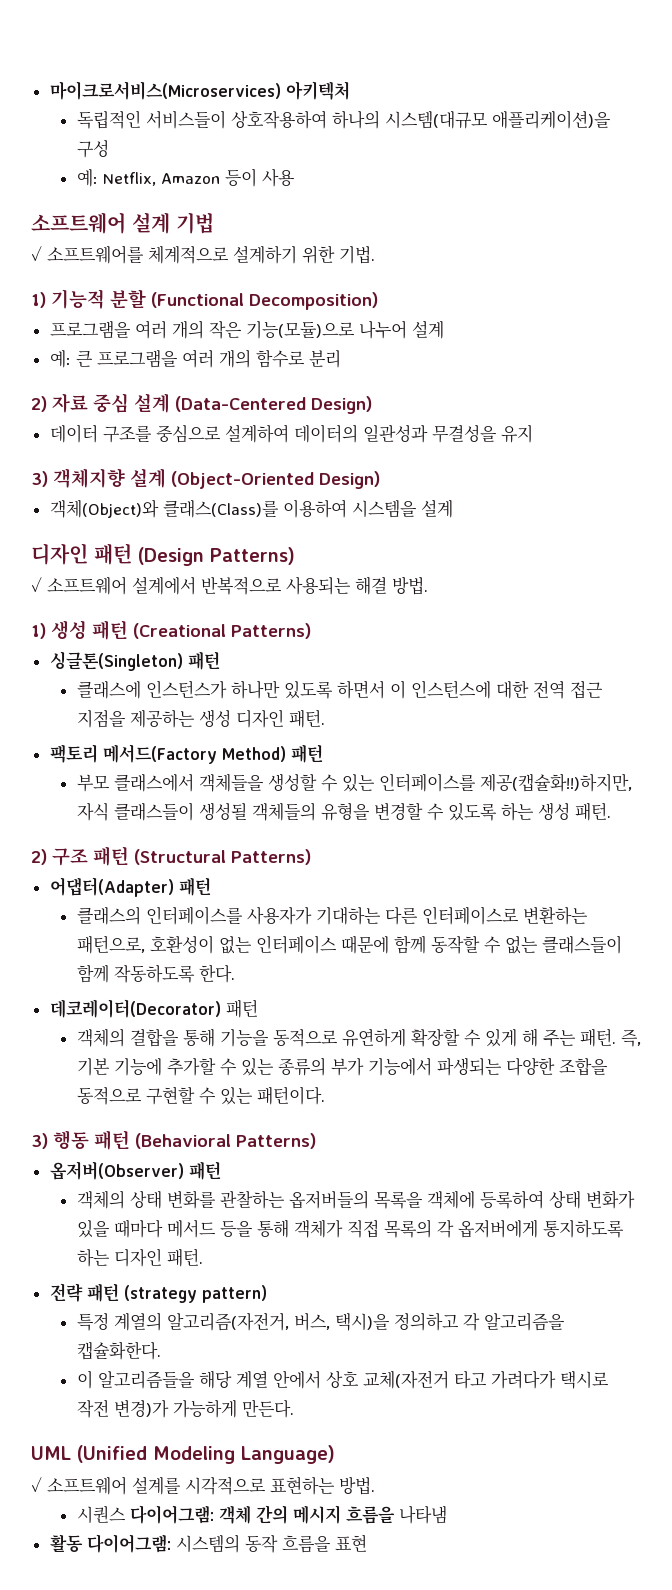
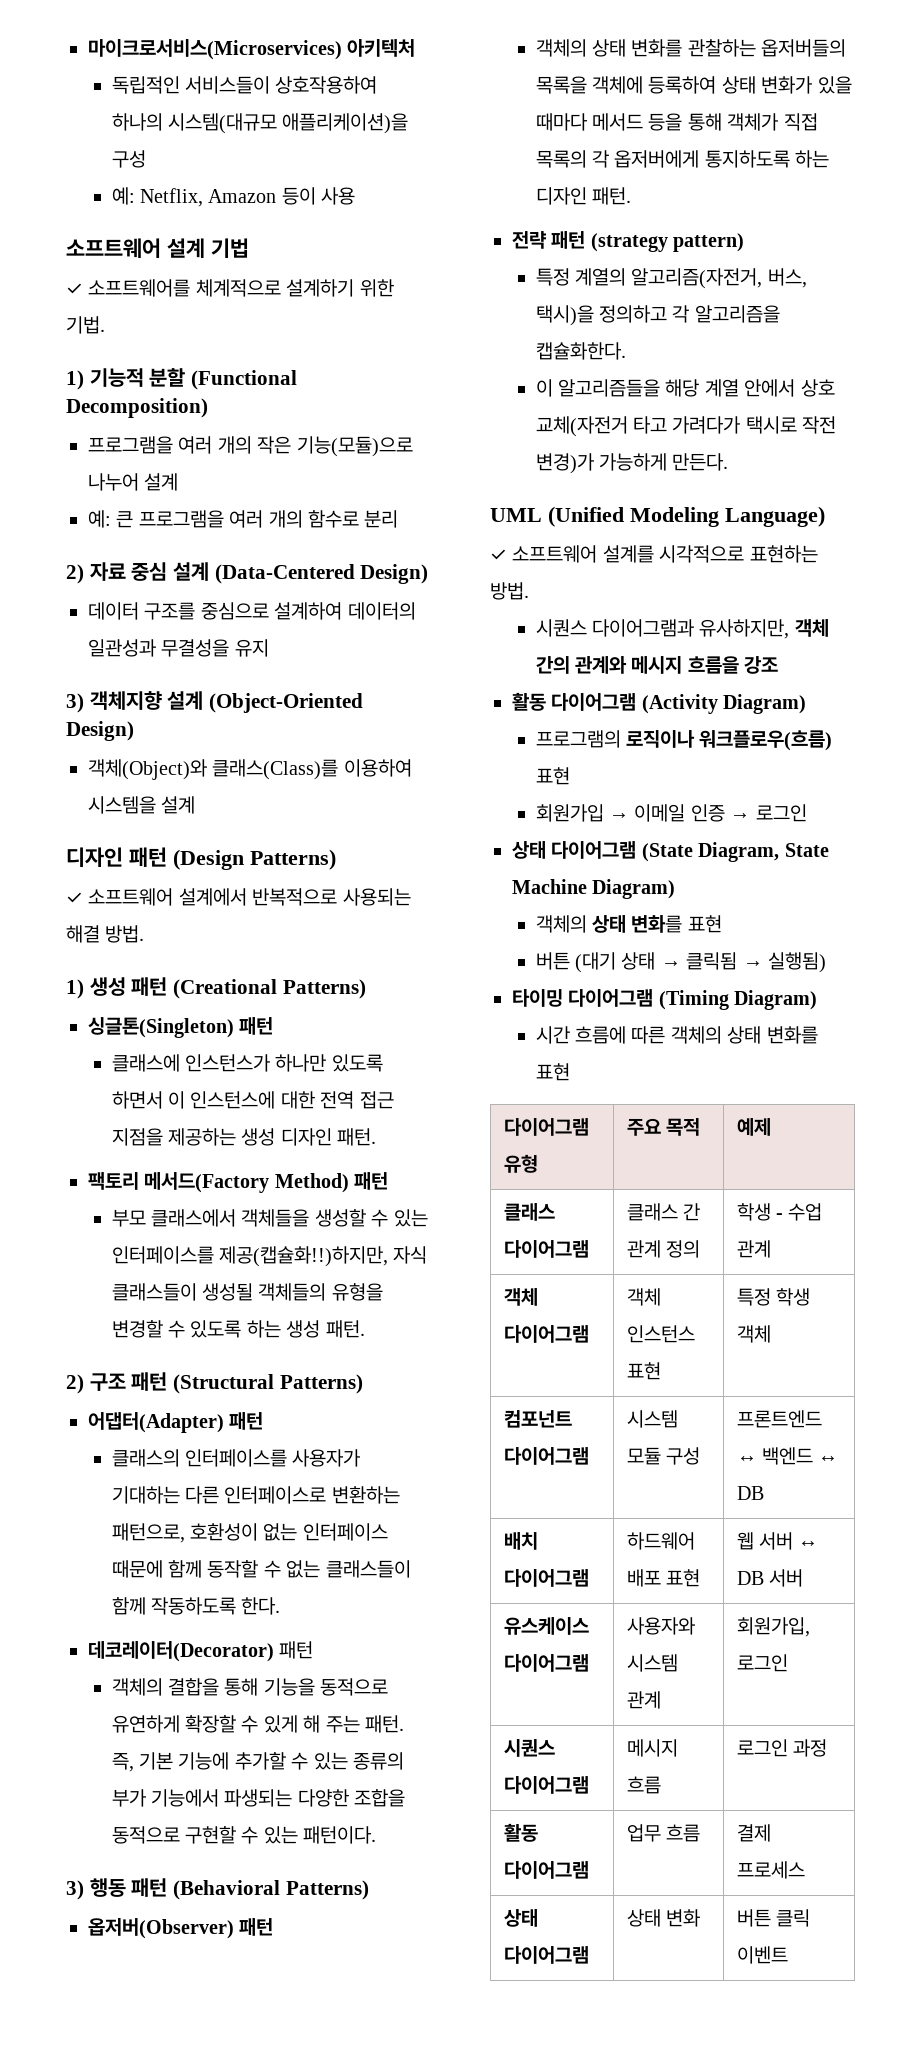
- 시퀀스 다이어그램: 객체 간의 메시지 흐름을 나타냄
- 활동 다이어그램: 시스템의 동작 흐름을 표현
+ 시퀀스 다이어그램과 유사하지만, 객체 간의 관계와 메시지 흐름을 강조
+ 활동 다이어그램 (Activity Diagram)
+ 프로그램의 로직이나 워크플로우(흐름) 표현
+ 회원가입 → 이메일 인증 → 로그인
+ 상태 다이어그램 (State Diagram, State Machine Diagram)
+ 객체의 상태 변화를 표현
+ 버튼 (대기 상태 → 클릭됨 → 실행됨)
+ 타이밍 다이어그램 (Timing Diagram)
+ 시간 흐름에 따른 객체의 상태 변화를 표현
+ 다이어그램 유형 | 주요 목적 | 예제
+ 클래스 다이어그램 | 클래스 간 관계 정의 | 학생 - 수업 관계
+ 객체 다이어그램 | 객체 인스턴스 표현 | 특정 학생 객체
+ 컴포넌트 다이어그램 | 시스템 모듈 구성 | 프론트엔드 ↔ 백엔드 ↔ DB
+ 배치 다이어그램 | 하드웨어 배포 표현 | 웹 서버 ↔ DB 서버
+ 유스케이스 다이어그램 | 사용자와 시스템 관계 | 회원가입, 로그인
+ 시퀀스 다이어그램 | 메시지 흐름 | 로그인 과정
+ 활동 다이어그램 | 업무 흐름 | 결제 프로세스
+ 상태 다이어그램 | 상태 변화 | 버튼 클릭 이벤트

